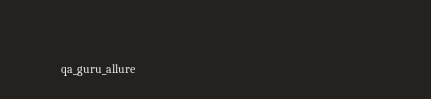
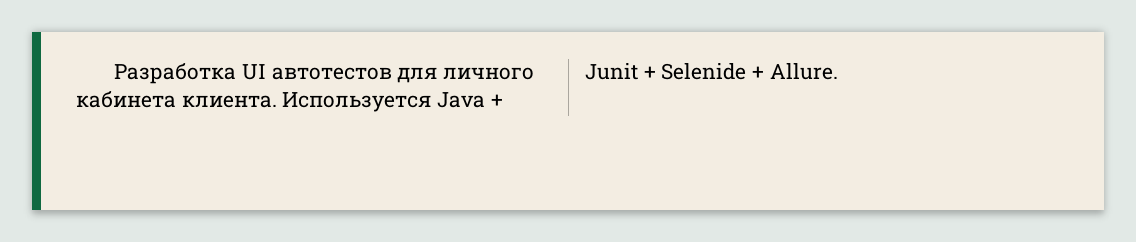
- qa_guru_allure
+ Разработка UI автотестов для личного кабинета клиента. Используется Java + Junit + Selenide + Allure.

